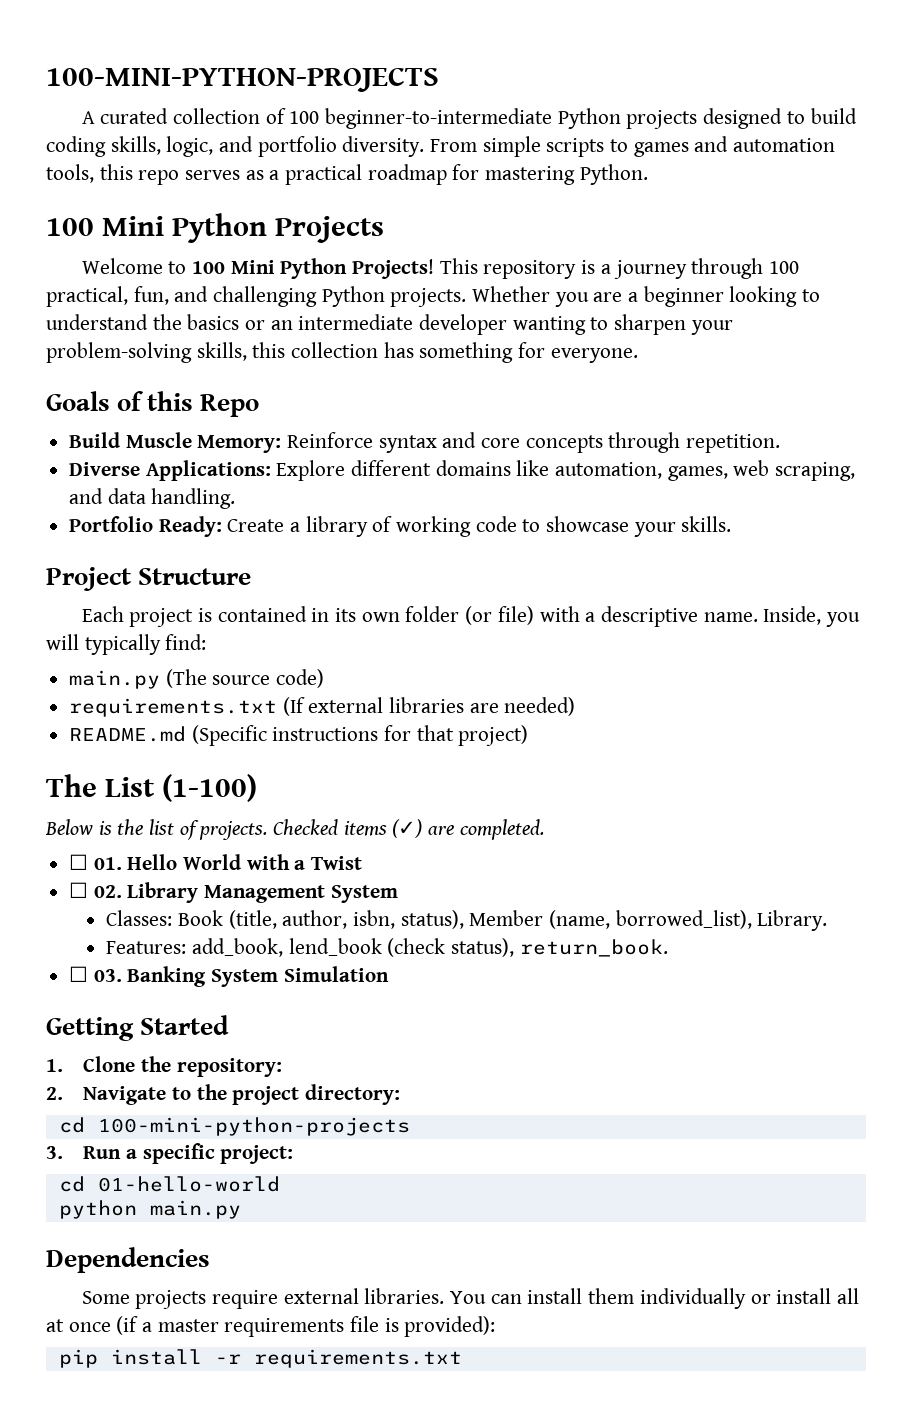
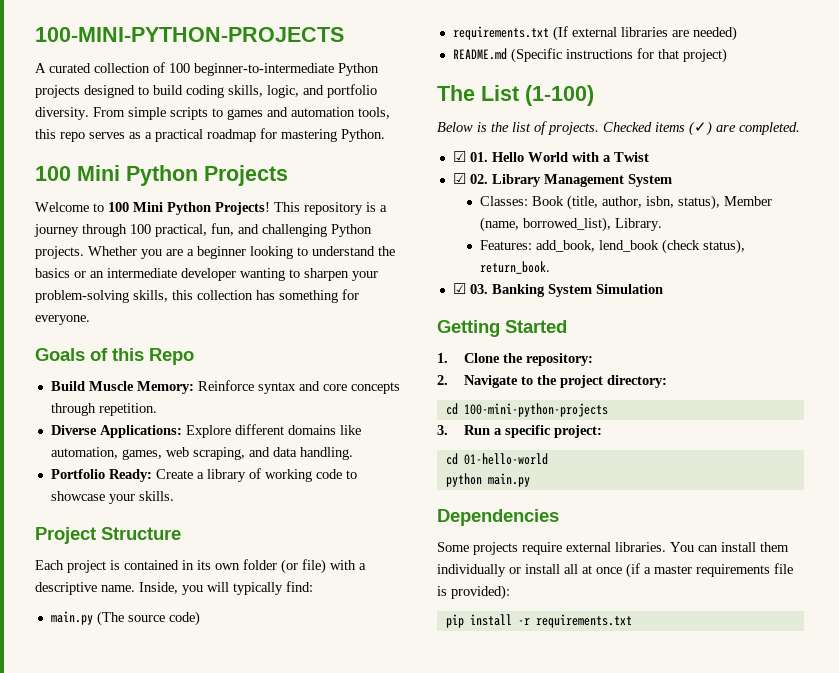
- ☐ 01. Hello World with a Twist
+ ☑ 01. Hello World with a Twist
- ☐ 02. Library Management System
+ ☑ 02. Library Management System
- ☐ 03. Banking System Simulation
+ ☑ 03. Banking System Simulation

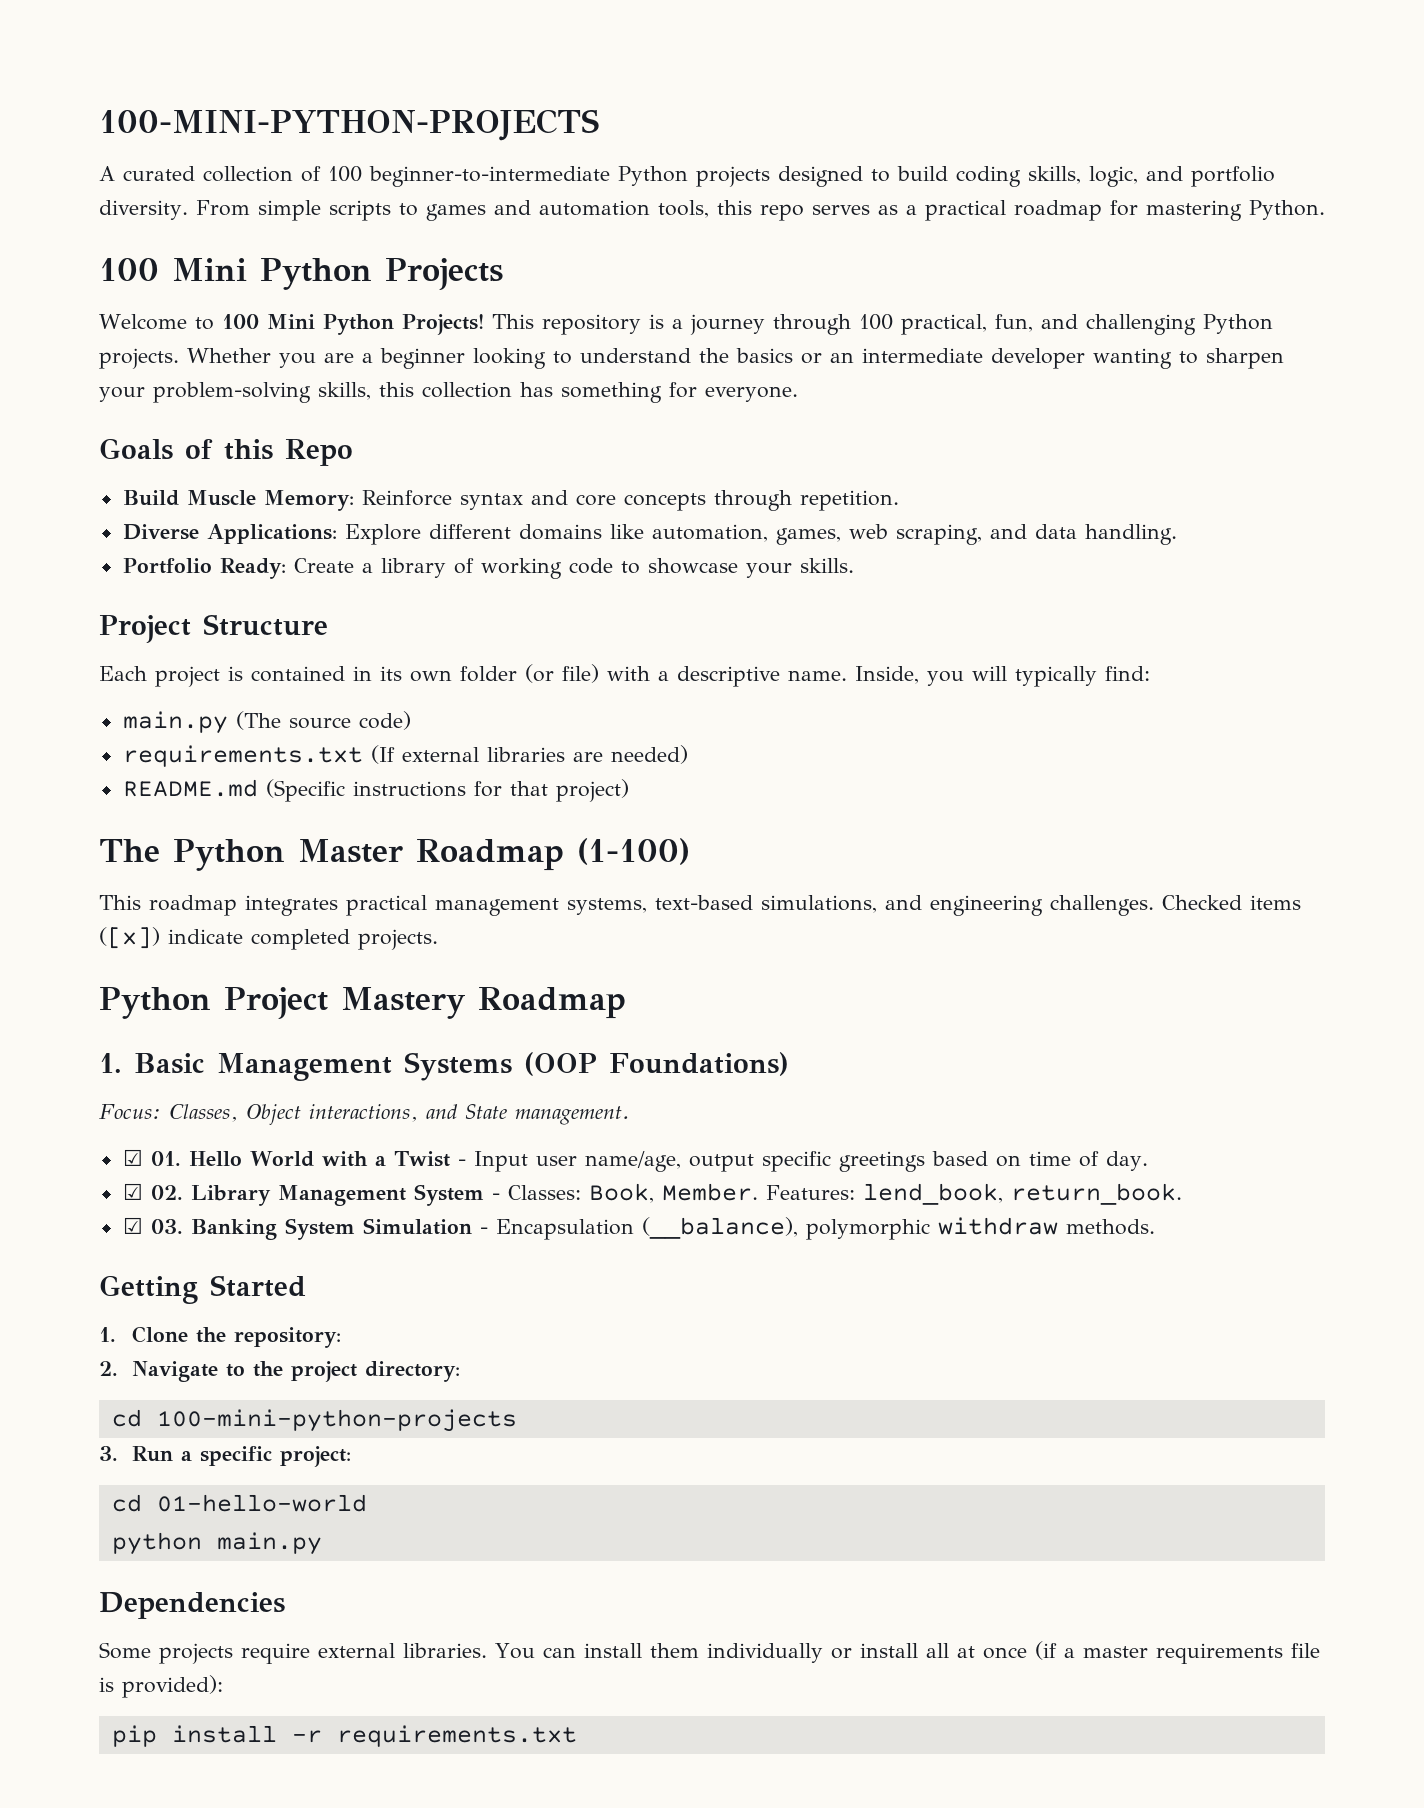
- The List (1-100)
- Below is the list of projects. Checked items (✓) are completed.
+ The Python Master Roadmap (1-100)
+ This roadmap integrates practical management systems, text-based simulations, and engineering challenges. Checked items ([x]) indicate completed projects.
+ Python Project Mastery Roadmap
+ 1. Basic Management Systems (OOP Foundations)
+ Focus: Classes, Object interactions, and State management.
- ☑ 01. Hello World with a Twist
+ ☑ 01. Hello World with a Twist - Input user name/age, output specific greetings based on time of day.
- ☑ 02. Library Management System
- Classes: Book (title, author, isbn, status), Member (name, borrowed_list), Library.
- Features: add_book, lend_book (check status), return_book.
+ ☑ 02. Library Management System - Classes: Book, Member. Features: lend_book, return_book.
- ☑ 03. Banking System Simulation
+ ☑ 03. Banking System Simulation - Encapsulation (__balance), polymorphic withdraw methods.

